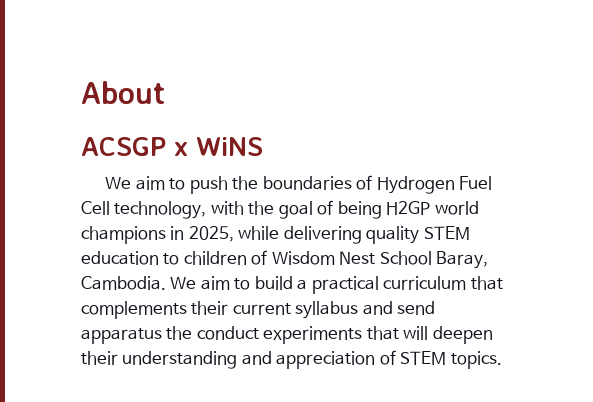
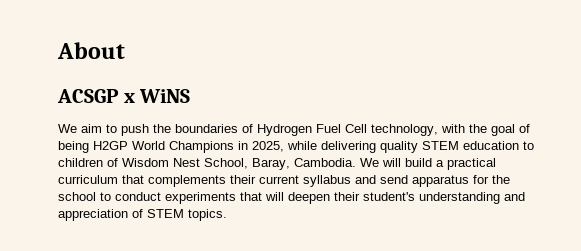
- We aim to push the boundaries of Hydrogen Fuel Cell technology, with the goal of being H2GP world champions in 2025, while delivering quality STEM education to children of Wisdom Nest School Baray, Cambodia.
+ We aim to push the boundaries of Hydrogen Fuel Cell technology, with the goal of being H2GP World Champions in 2025, while delivering quality STEM education to children of Wisdom Nest School, Baray, Cambodia.
- We aim to build a practical curriculum that complements their current syllabus and send apparatus the conduct experiments that will deepen their understanding and appreciation of STEM topics.
+ We will build a practical curriculum that complements their current syllabus and send apparatus for the school to conduct experiments that will deepen their student's understanding and appreciation of STEM topics.

